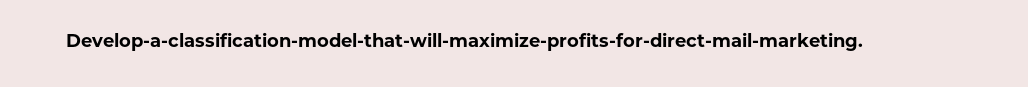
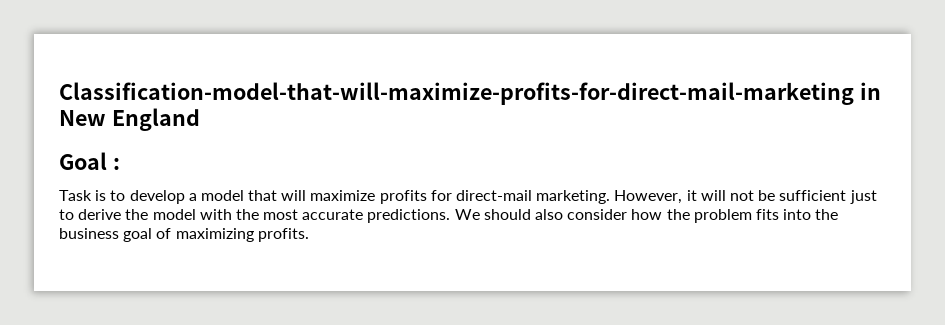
- Develop-a-classification-model-that-will-maximize-profits-for-direct-mail-marketing.
+ Classification-model-that-will-maximize-profits-for-direct-mail-marketing in New England
+ Goal :
+ Task is to develop a model that will maximize profits for direct-mail marketing. However, it will not be sufficient just to derive the model with the most accurate predictions. We should also consider how the problem fits into the business goal of maximizing profits.

